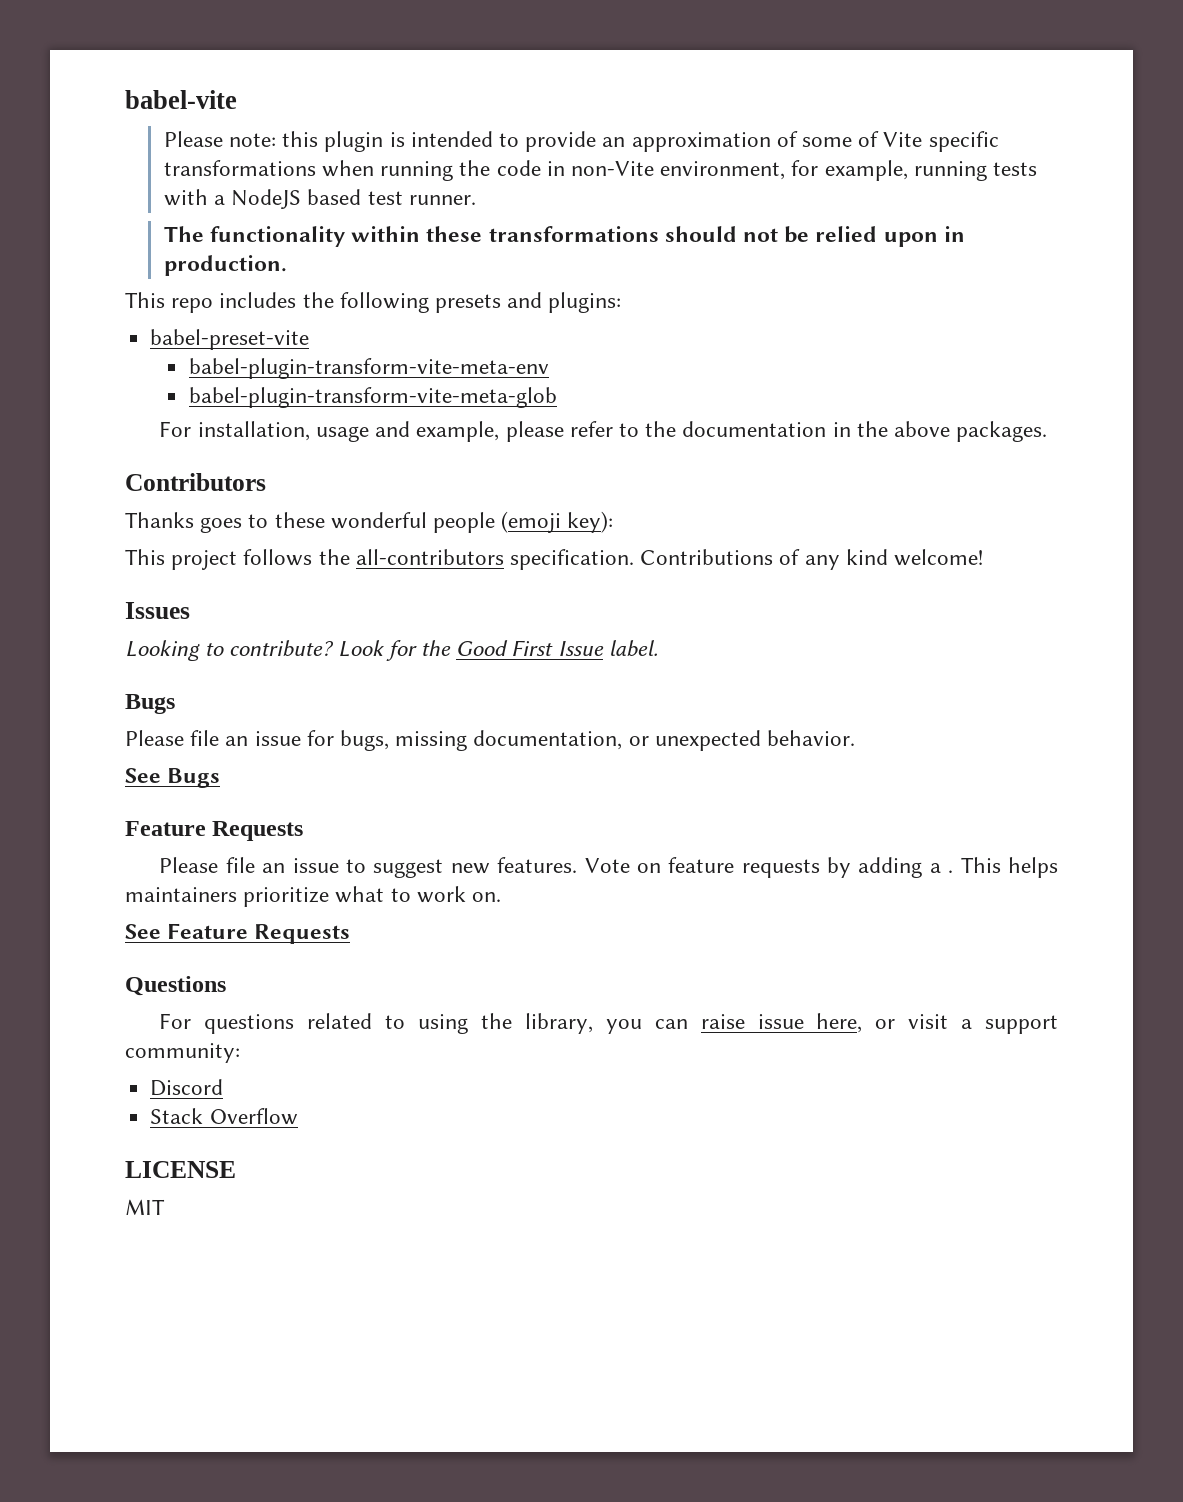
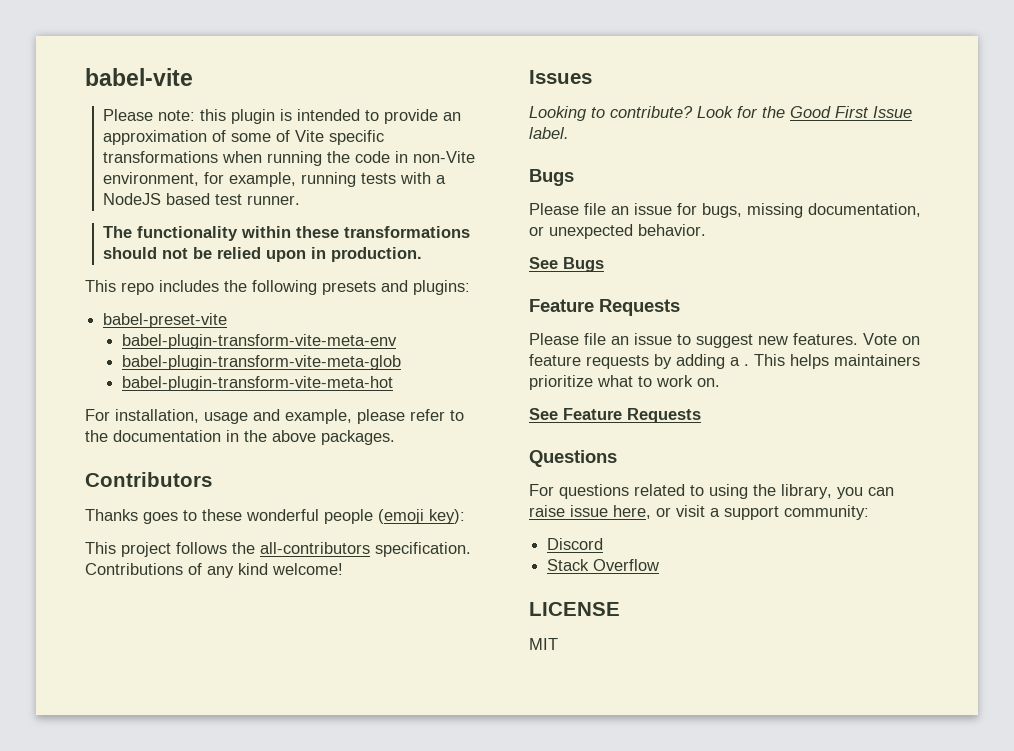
+ babel-plugin-transform-vite-meta-hot

